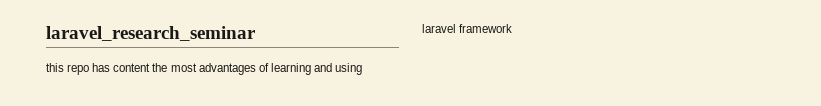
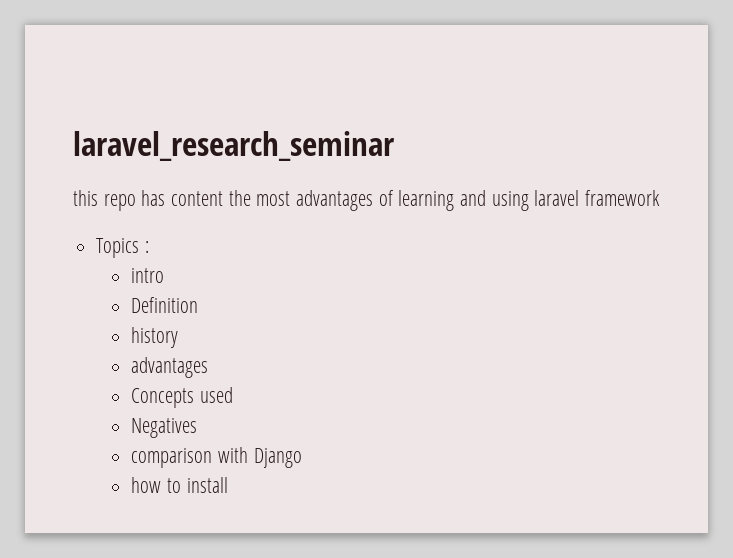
+ Topics :
+ intro
+ Definition
+ history
+ advantages
+ Concepts used
+ Negatives
+ comparison with Django
+ how to install

